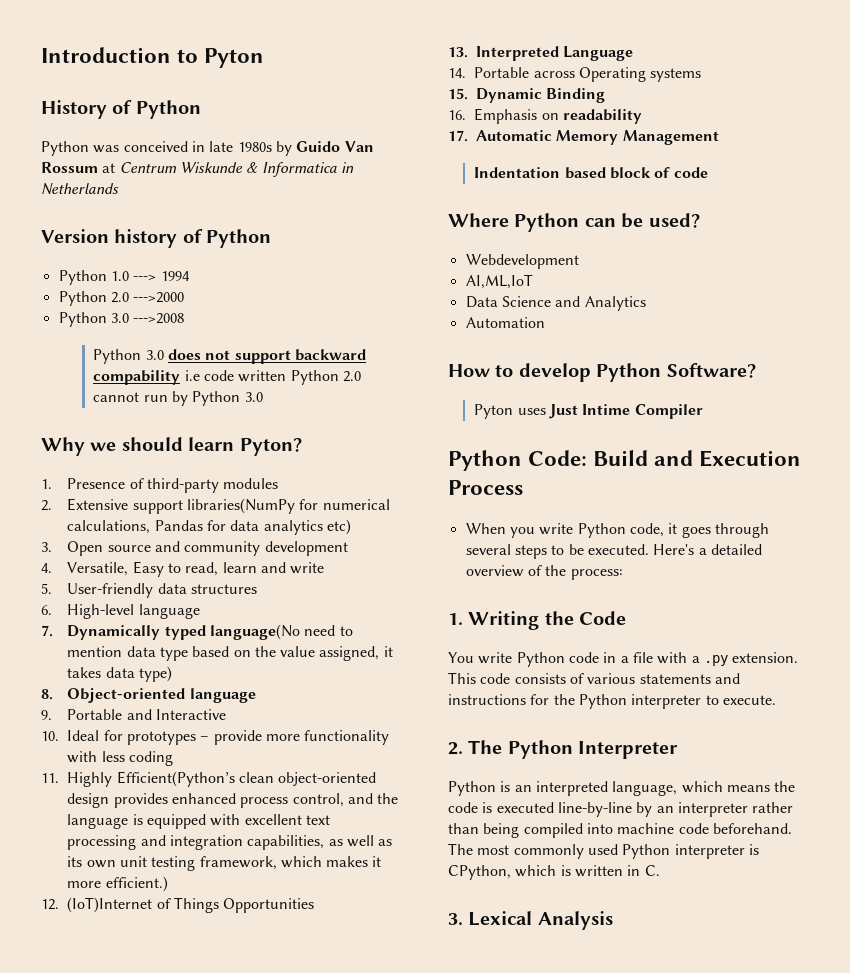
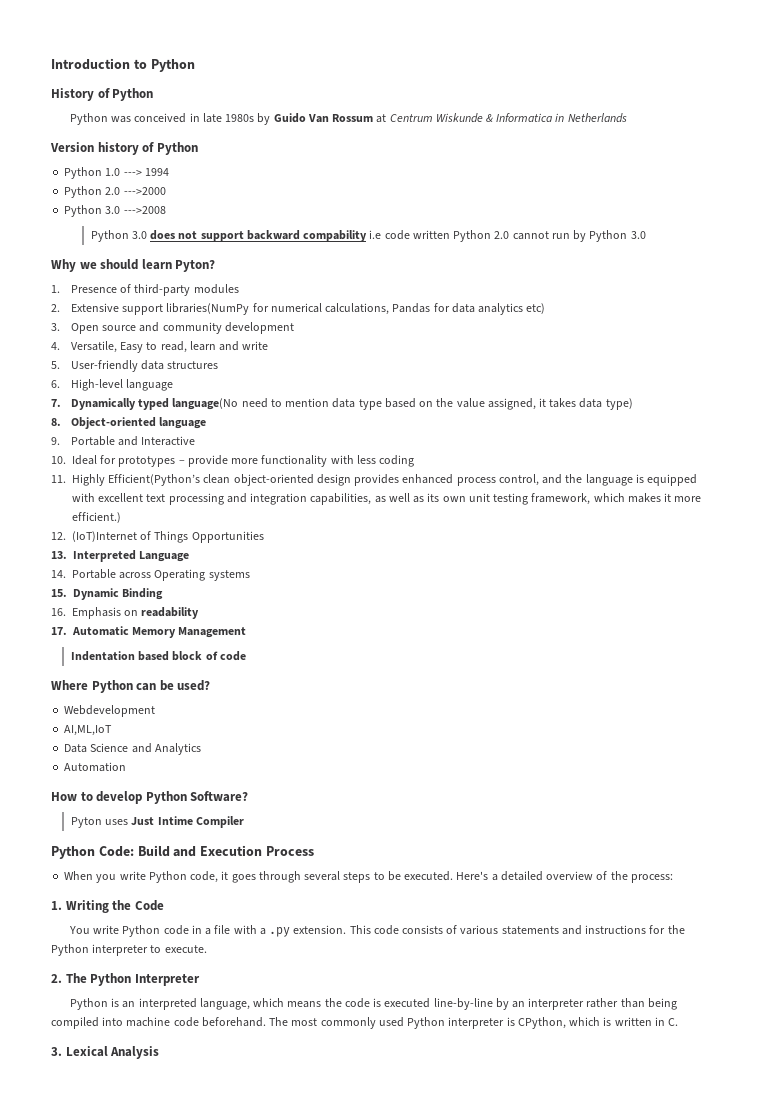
- Introduction to Pyton
+ Introduction to Python

